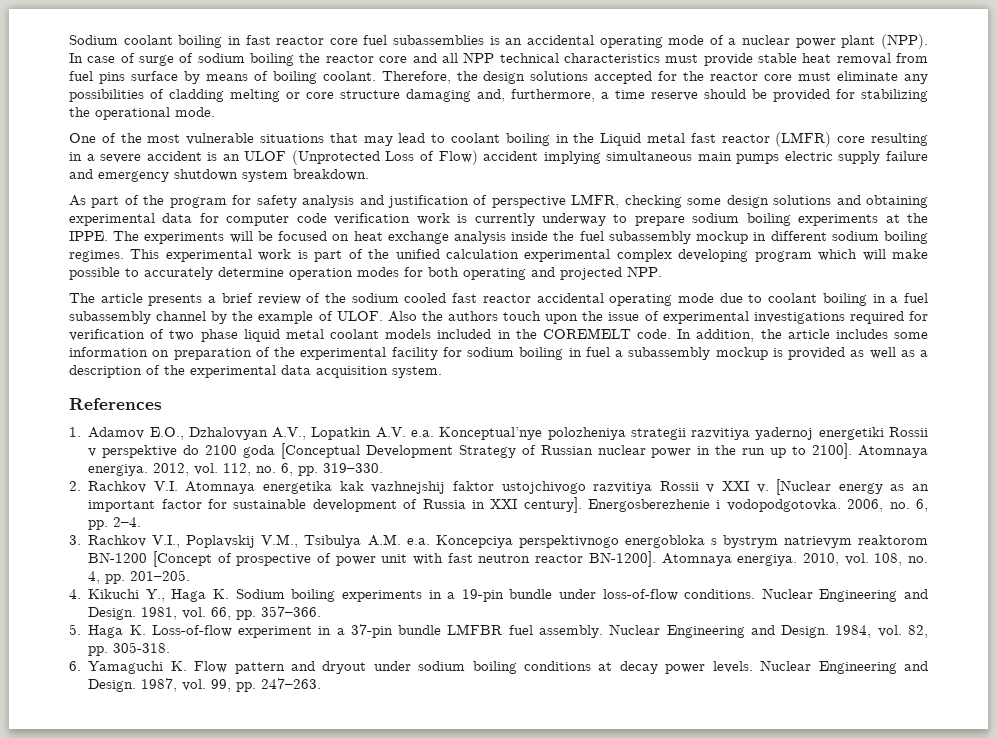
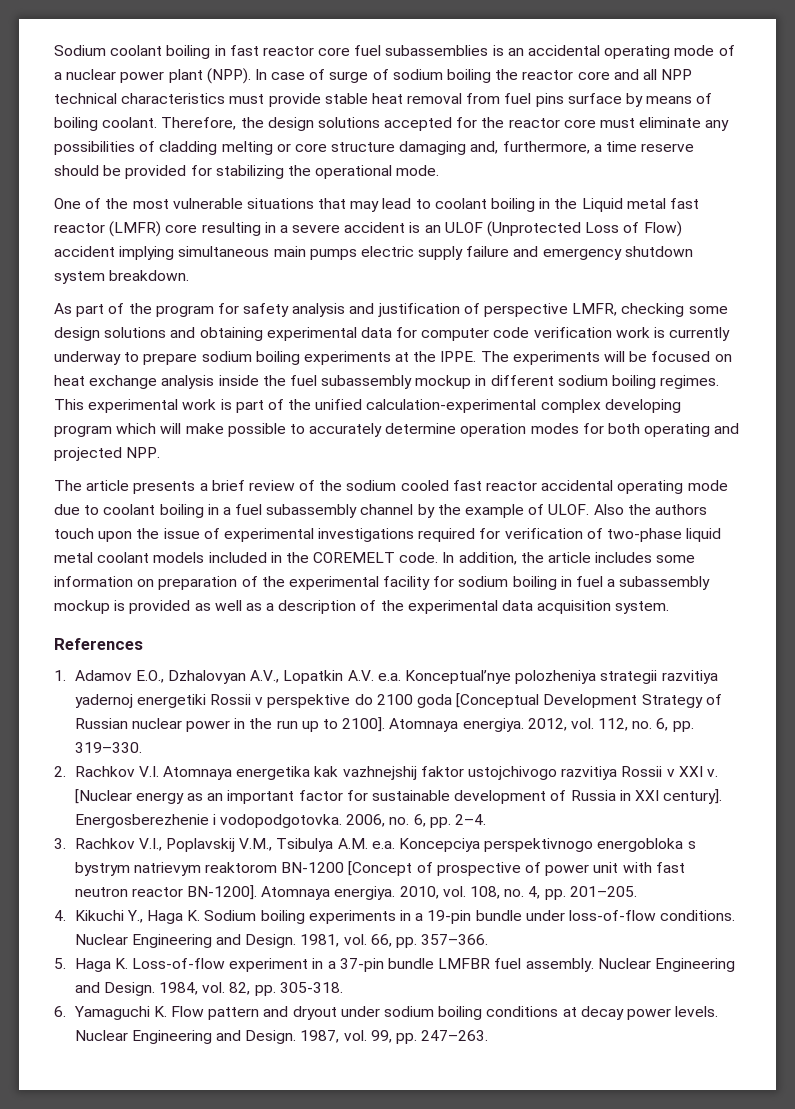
- This experimental work is part of the unified calculation experimental complex developing program which will make possible to accurately determine operation modes for both operating and projected NPP.
+ This experimental work is part of the unified calculation-experimental complex developing program which will make possible to accurately determine operation modes for both operating and projected NPP.
- Also the authors touch upon the issue of experimental investigations required for verification of two phase liquid metal coolant models included in the COREMELT code.
+ Also the authors touch upon the issue of experimental investigations required for verification of two-phase liquid metal coolant models included in the COREMELT code.

